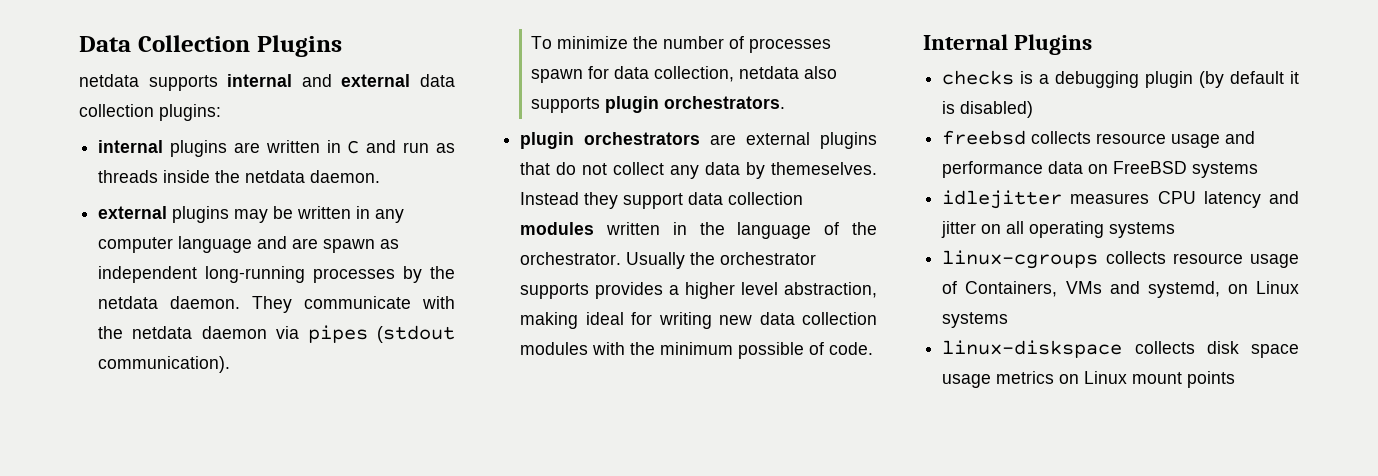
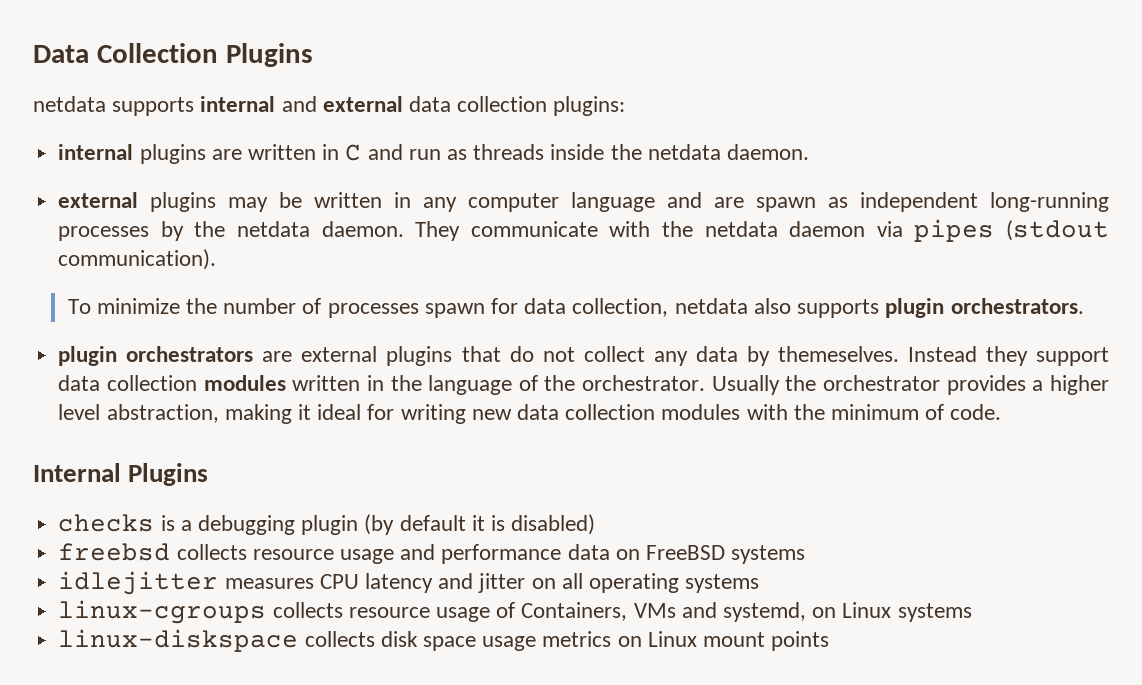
- Usually the orchestrator supports provides a higher level abstraction, making ideal for writing new data collection modules with the minimum possible of code.
+ Usually the orchestrator provides a higher level abstraction, making it ideal for writing new data collection modules with the minimum of code.

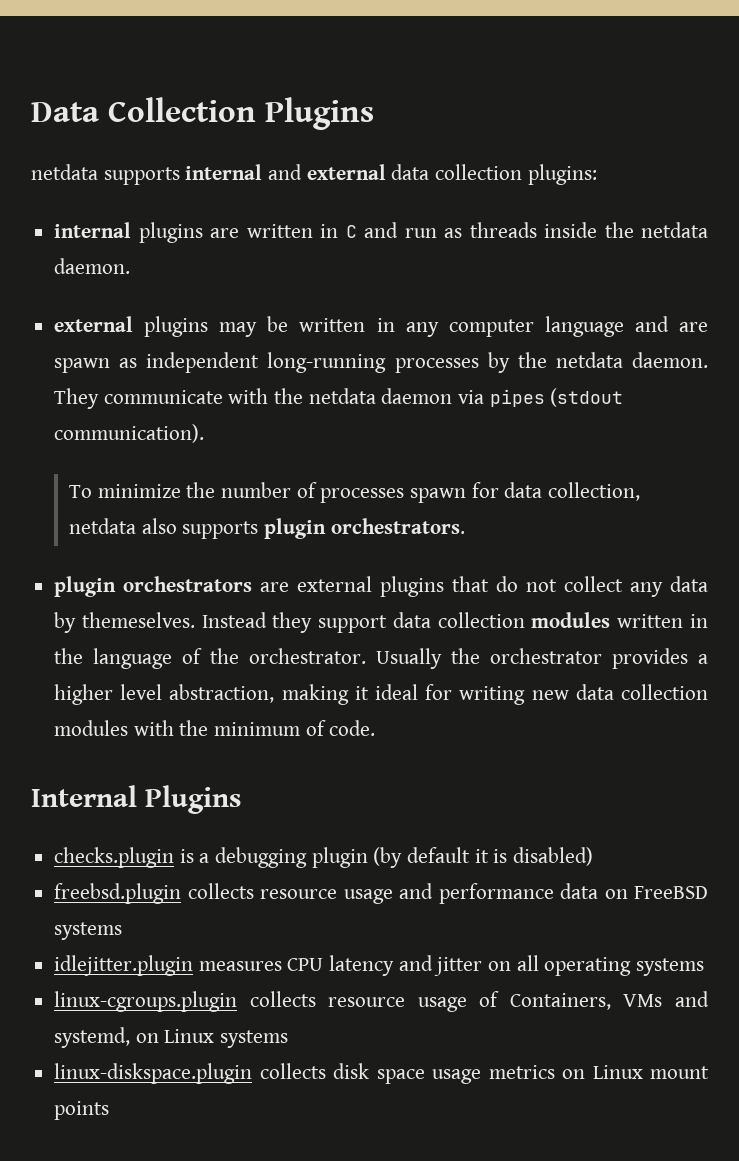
- checks is a debugging plugin (by default it is disabled)
+ checks.plugin is a debugging plugin (by default it is disabled)
- freebsd collects resource usage and performance data on FreeBSD systems
+ freebsd.plugin collects resource usage and performance data on FreeBSD systems
- idlejitter measures CPU latency and jitter on all operating systems
+ idlejitter.plugin measures CPU latency and jitter on all operating systems
- linux-cgroups collects resource usage of Containers, VMs and systemd, on Linux systems
+ linux-cgroups.plugin collects resource usage of Containers, VMs and systemd, on Linux systems
- linux-diskspace collects disk space usage metrics on Linux mount points
+ linux-diskspace.plugin collects disk space usage metrics on Linux mount points

